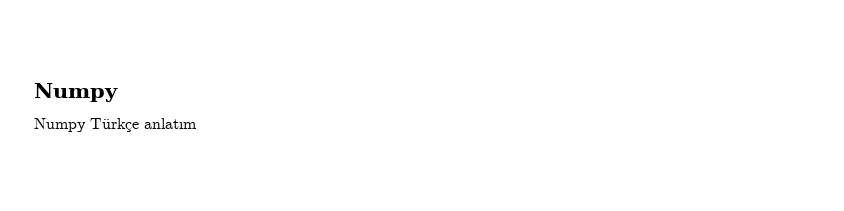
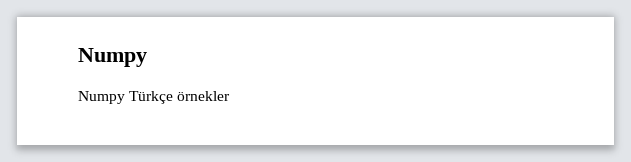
- Numpy Türkçe anlatım
+ Numpy Türkçe örnekler

